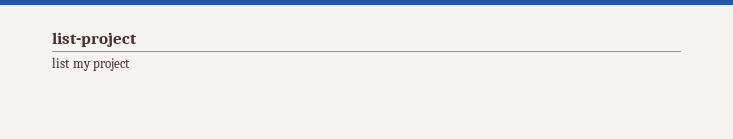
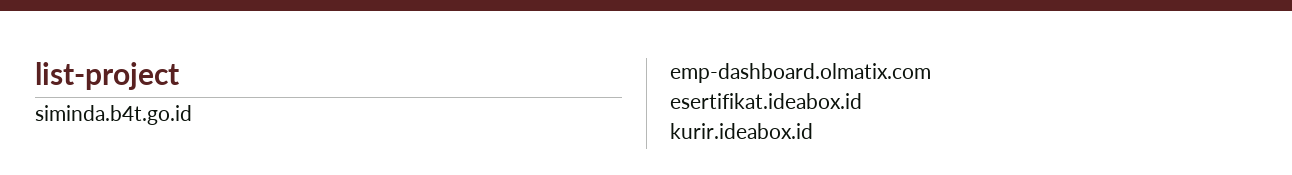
- list my project
+ siminda.b4t.go.id
+ emp-dashboard.olmatix.com
+ esertifikat.ideabox.id
+ kurir.ideabox.id

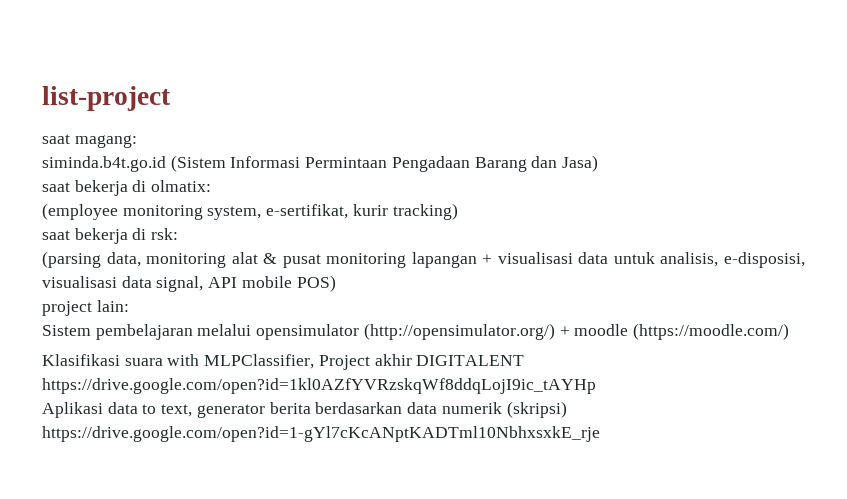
+ saat magang:
- siminda.b4t.go.id
- emp-dashboard.olmatix.com
- esertifikat.ideabox.id
- kurir.ideabox.id
+ siminda.b4t.go.id (Sistem Informasi Permintaan Pengadaan Barang dan Jasa)
+ saat bekerja di olmatix:
+ (employee monitoring system, e-sertifikat, kurir tracking)
+ saat bekerja di rsk:
+ (parsing data, monitoring alat & pusat monitoring lapangan + visualisasi data untuk analisis, e-disposisi, visualisasi data signal, API mobile POS)
+ project lain:
+ Sistem pembelajaran melalui opensimulator (http://opensimulator.org/) + moodle (https://moodle.com/)
+ Klasifikasi suara with MLPClassifier, Project akhir DIGITALENT https://drive.google.com/open?id=1kl0AZfYVRzskqWf8ddqLojI9ic_tAYHp
+ Aplikasi data to text, generator berita berdasarkan data numerik (skripsi) https://drive.google.com/open?id=1-gYl7cKcANptKADTml10NbhxsxkE_rje

